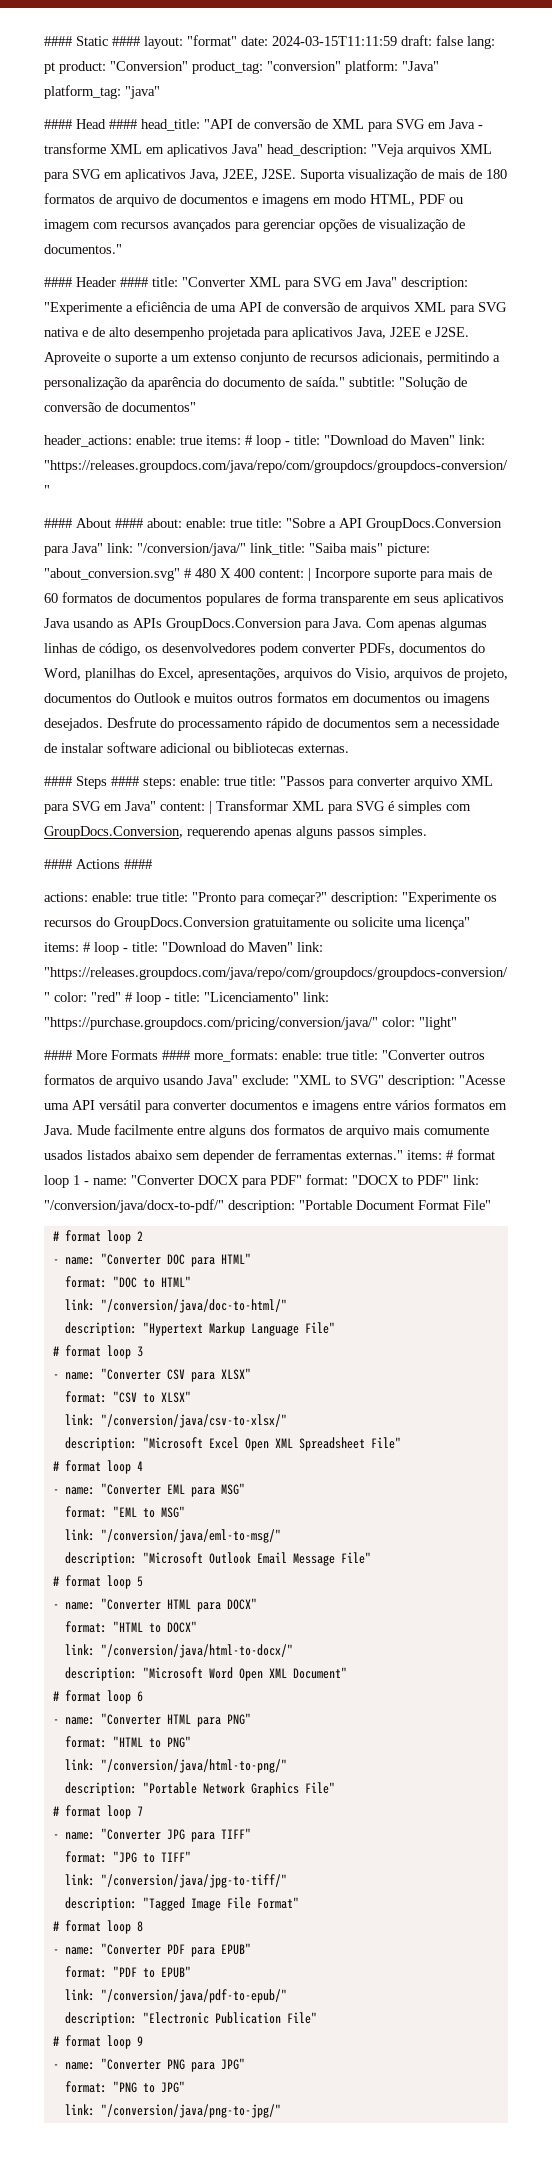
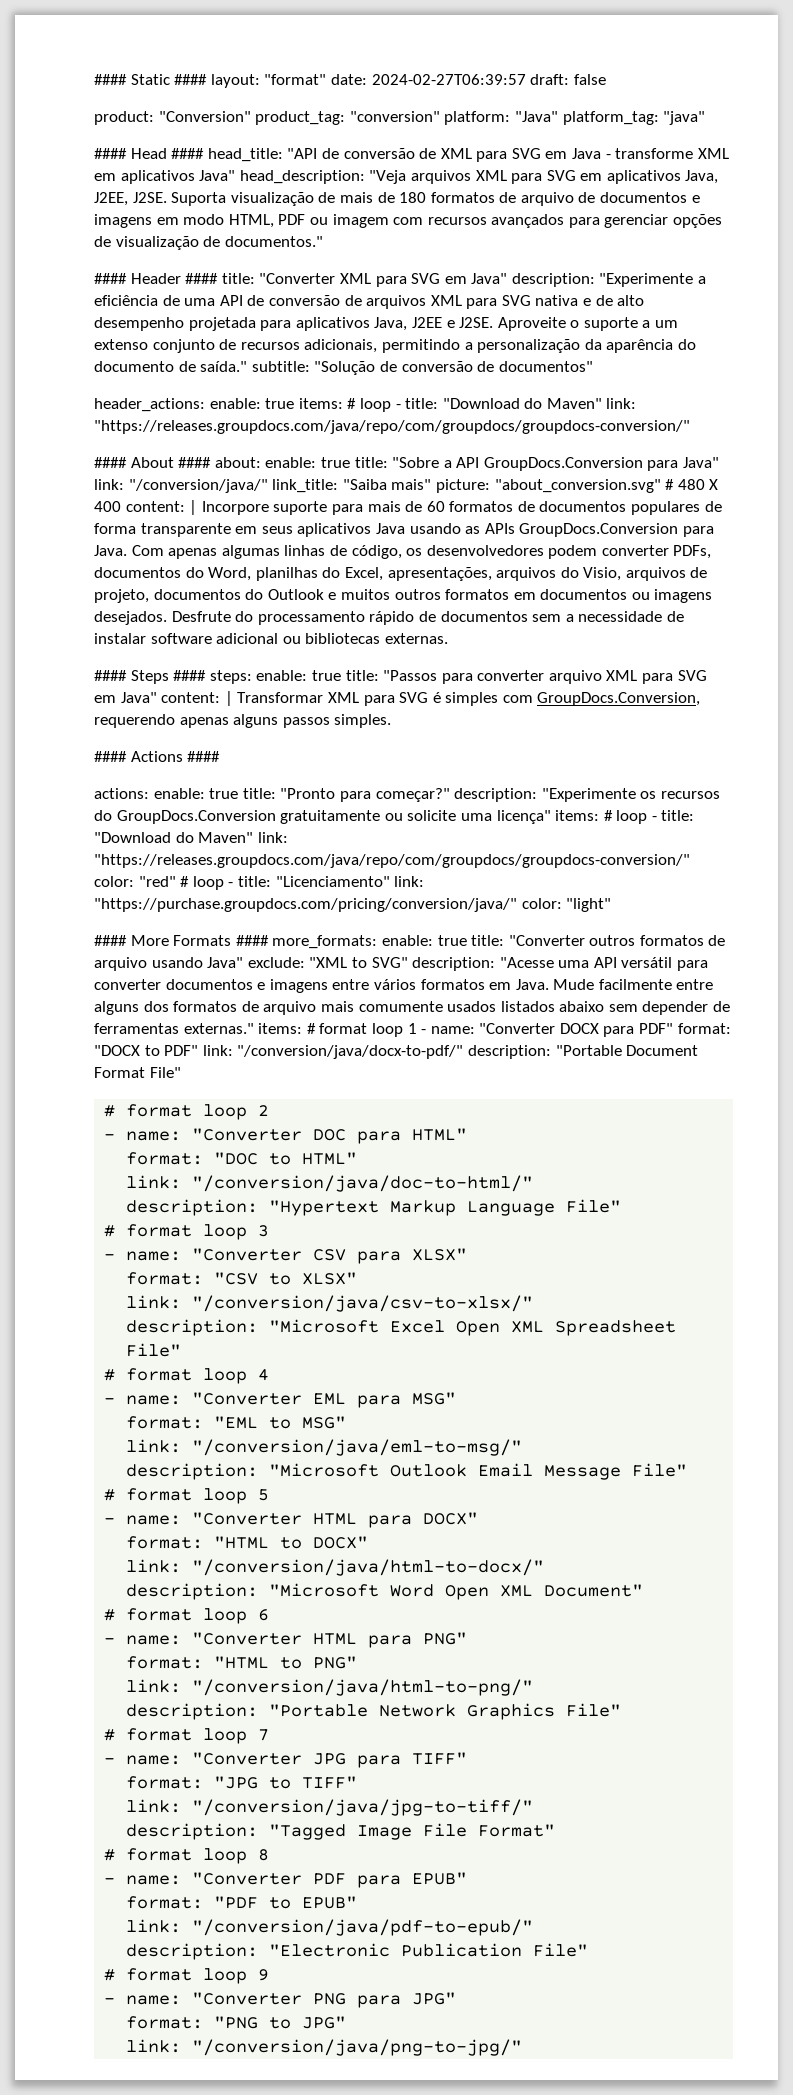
- #### Static #### layout: "format" date: 2024-03-15T11:11:59 draft: false lang: pt product: "Conversion" product_tag: "conversion" platform: "Java" platform_tag: "java"
+ #### Static #### layout: "format" date: 2024-02-27T06:39:57 draft: false
+ product: "Conversion" product_tag: "conversion" platform: "Java" platform_tag: "java"

